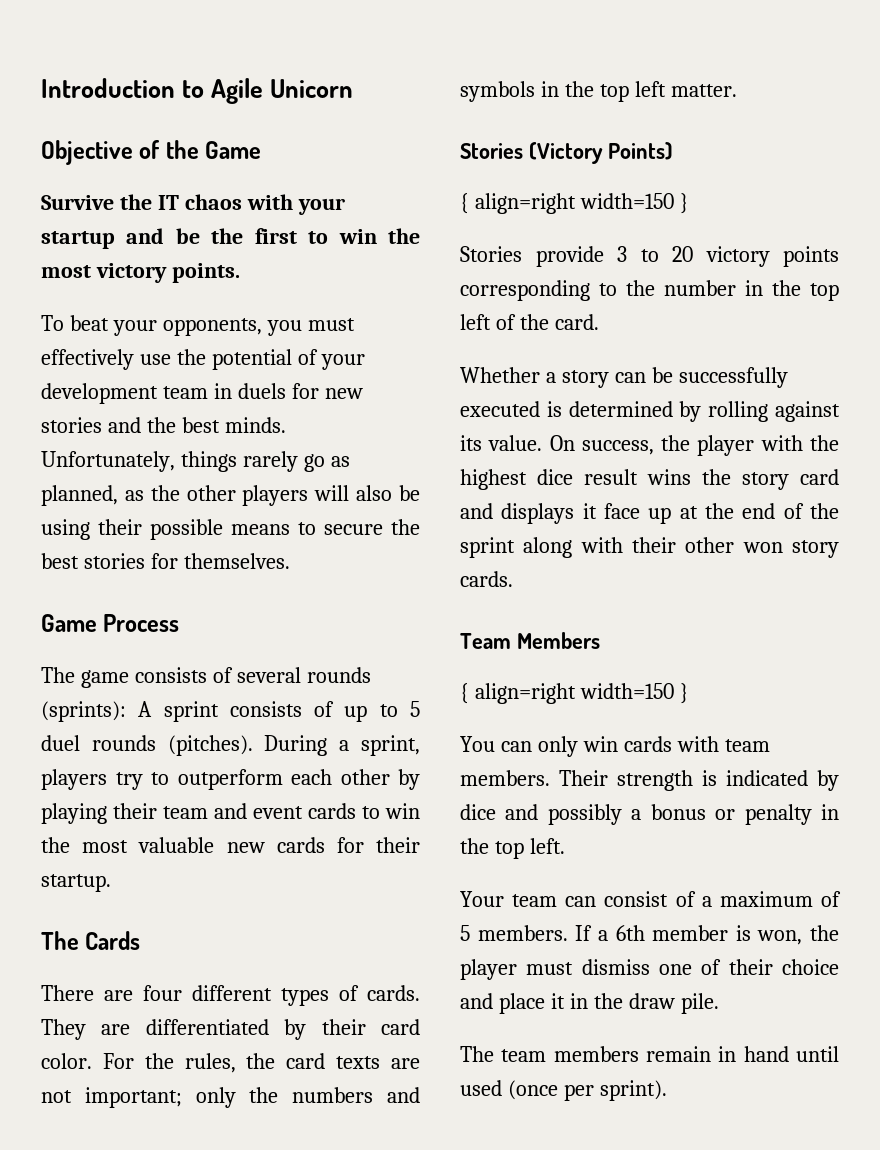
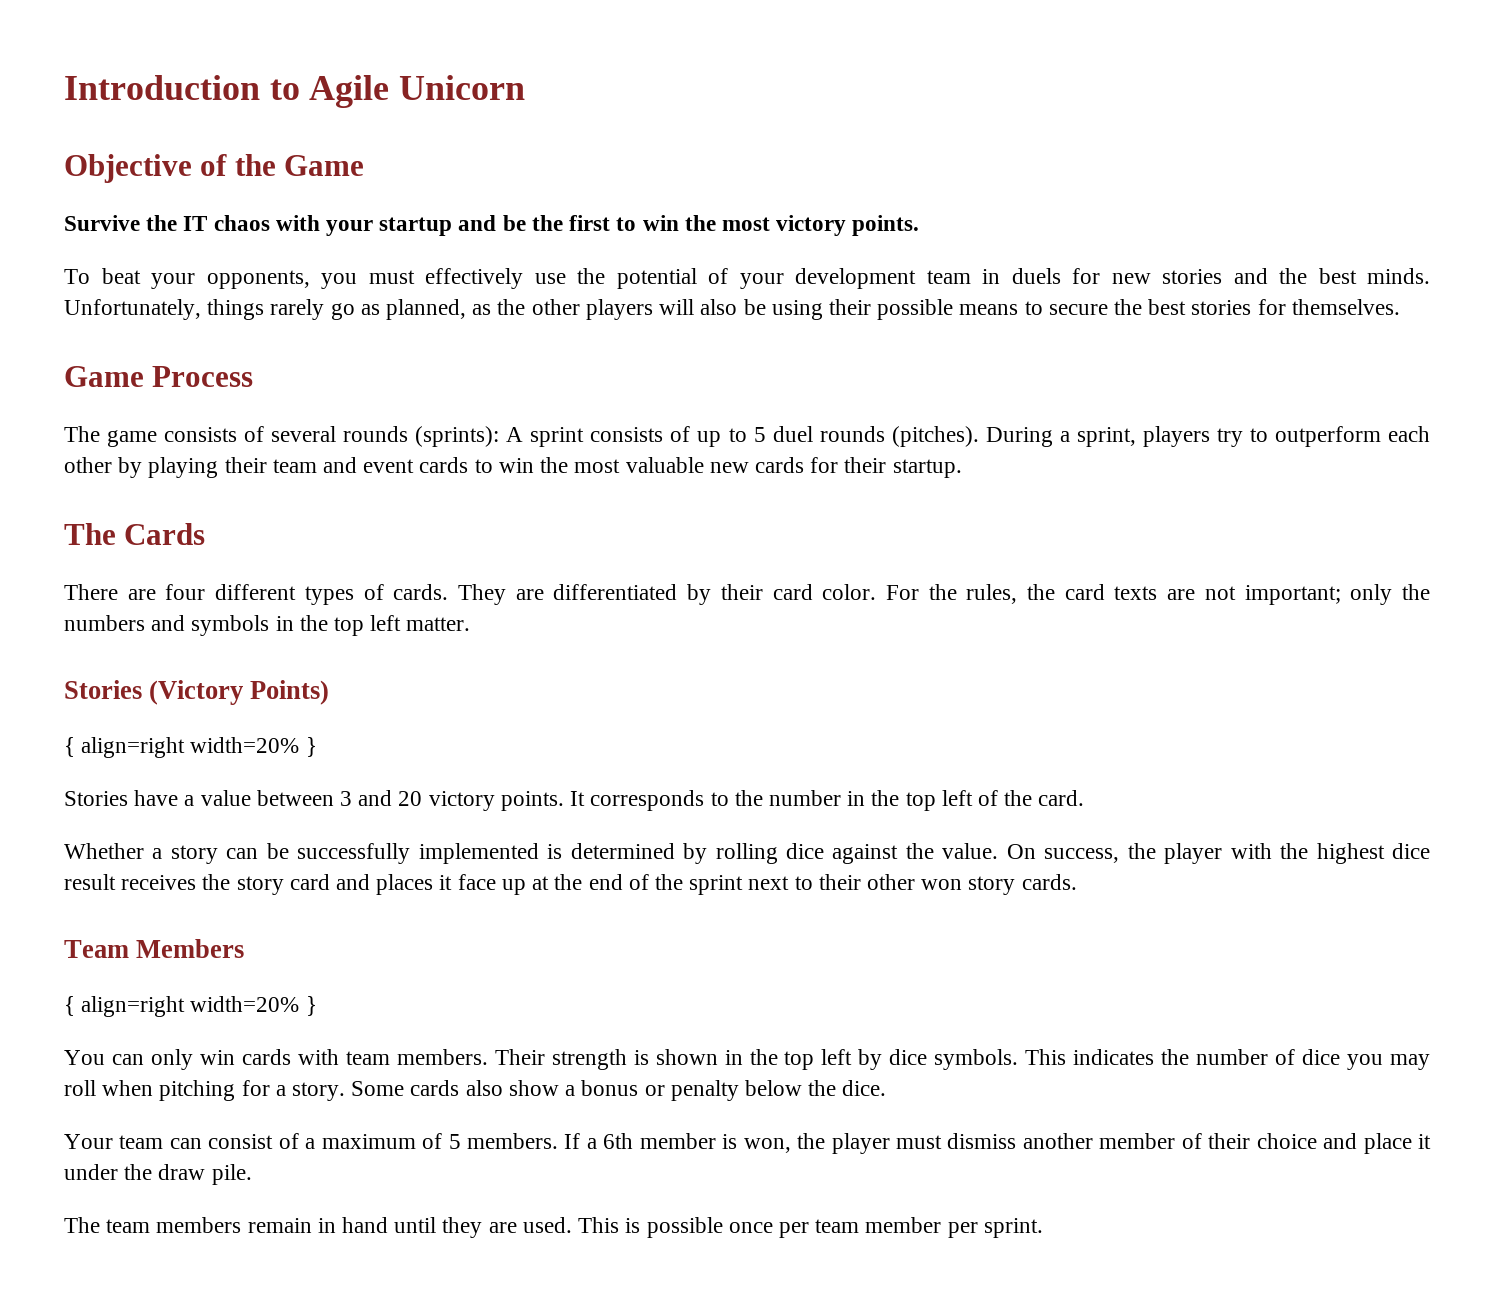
  Stories (Victory Points)
- { align=right width=150 }
+ { align=right width=20% }
- Stories provide 3 to 20 victory points corresponding to the number in the top left of the card.
+ Stories have a value between 3 and 20 victory points. It corresponds to the number in the top left of the card.
- Whether a story can be successfully executed is determined by rolling against its value.
+ Whether a story can be successfully implemented is determined by rolling dice against the value.
- On success, the player with the highest dice result wins the story card and displays it face up at the end of the sprint along with their other won story cards.
+ On success, the player with the highest dice result receives the story card and places it face up at the end of the sprint next to their other won story cards.
  Team Members
- { align=right width=150 }
+ { align=right width=20% }
- Their strength is indicated by dice and possibly a bonus or penalty in the top left.
+ Their strength is shown in the top left by dice symbols. This indicates the number of dice you may roll when pitching for a story. Some cards also show a bonus or penalty below the dice.
- If a 6th member is won, the player must dismiss one of their choice and place it in the draw pile.
+ If a 6th member is won, the player must dismiss another member of their choice and place it under the draw pile.
- The team members remain in hand until used (once per sprint).
+ The team members remain in hand until they are used. This is possible once per team member per sprint.

